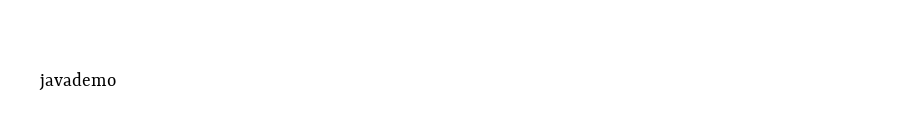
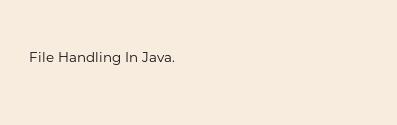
- javademo
+ File Handling In Java.

